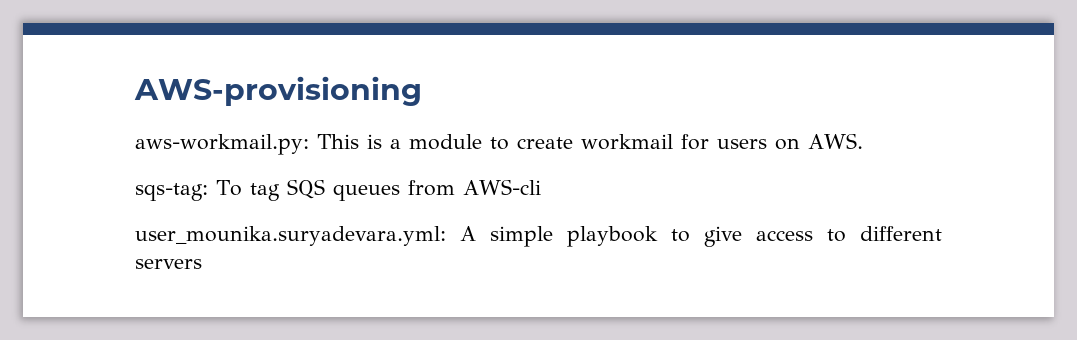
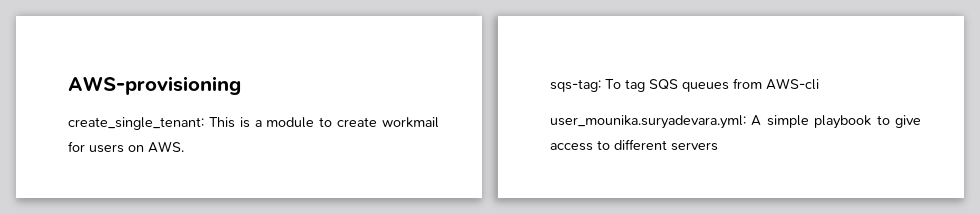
- aws-workmail.py: This is a module to create workmail for users on AWS.
+ create_single_tenant: This is a module to create workmail for users on AWS.

